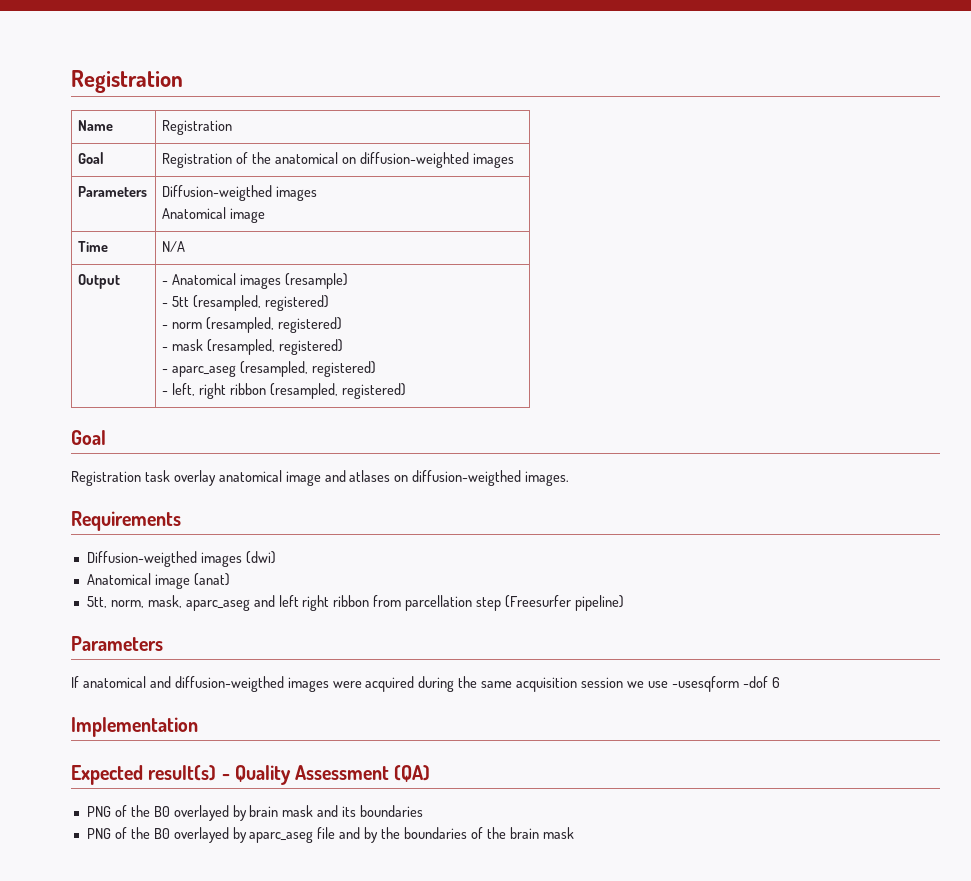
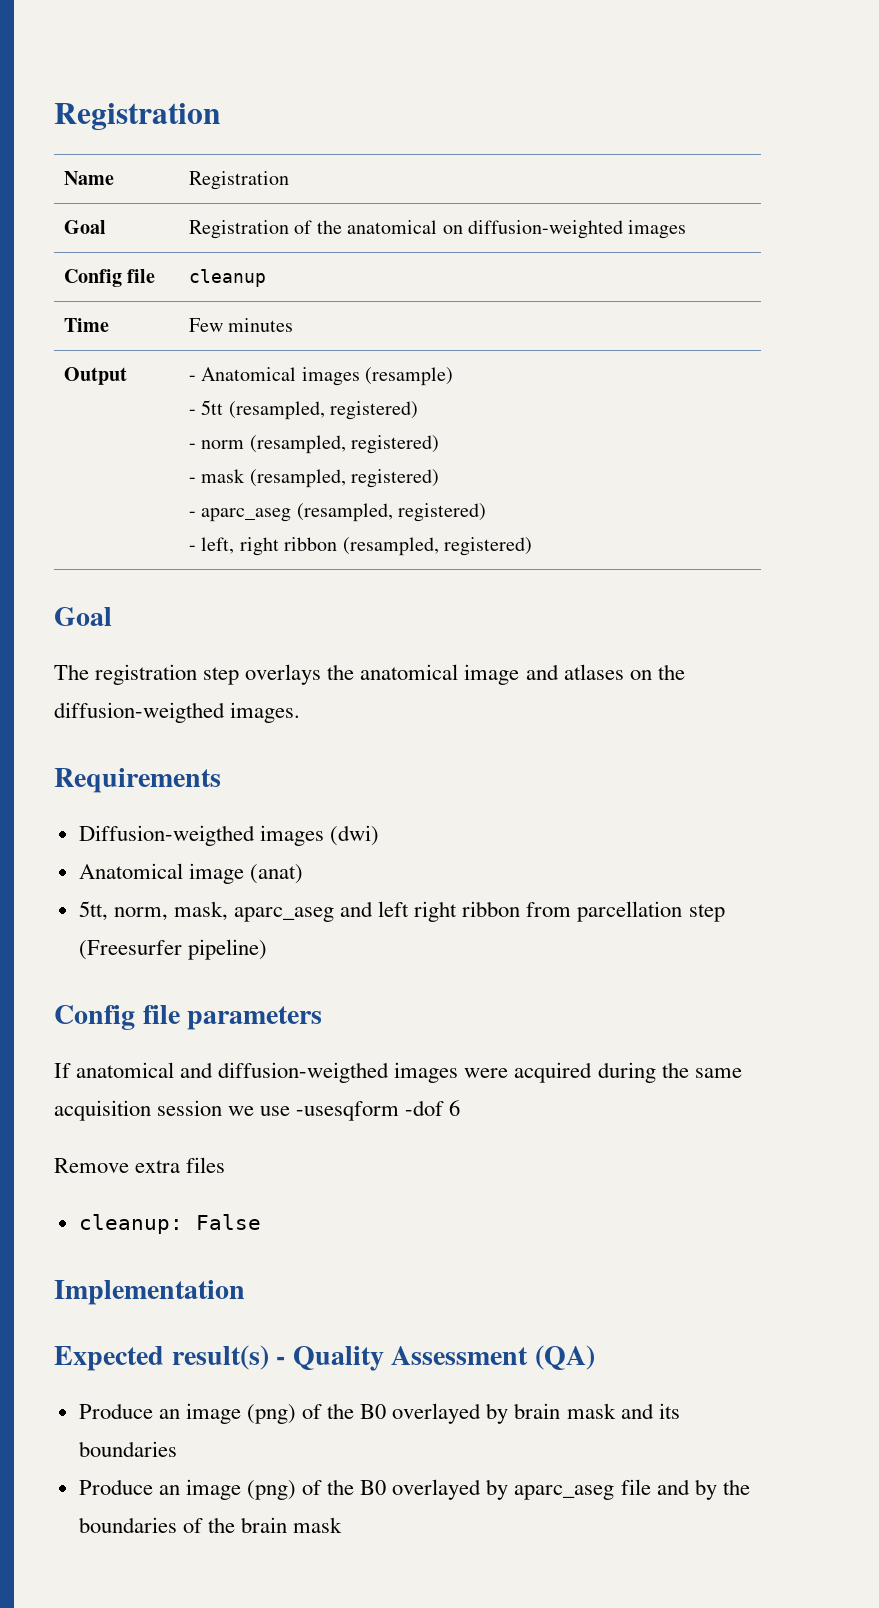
- Parameters | Diffusion-weigthed images
- Anatomical image
+ Config file | cleanup
- Time | N/A
+ Time | Few minutes
- Registration task overlay anatomical image and atlases on diffusion-weigthed images.
+ The registration step overlays the anatomical image and atlases on the diffusion-weigthed images.
  5tt, norm, mask, aparc_aseg and left right ribbon from parcellation step (Freesurfer pipeline)
- Parameters
+ Config file parameters
+ Remove extra files
+ cleanup: False
- PNG of the B0 overlayed by brain mask and its boundaries
+ Produce an image (png) of the B0 overlayed by brain mask and its boundaries
- PNG of the B0 overlayed by aparc_aseg file and by the boundaries of the brain mask
+ Produce an image (png) of the B0 overlayed by aparc_aseg file and by the boundaries of the brain mask

